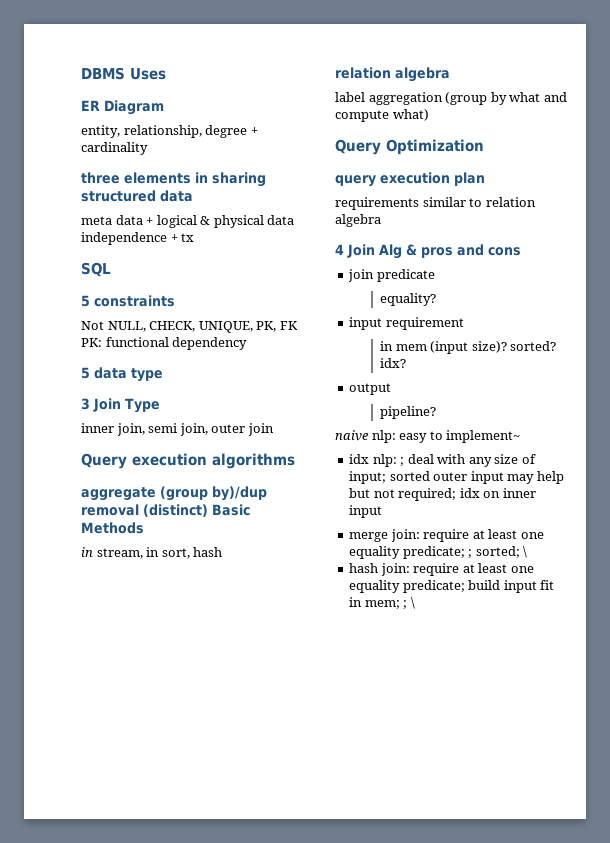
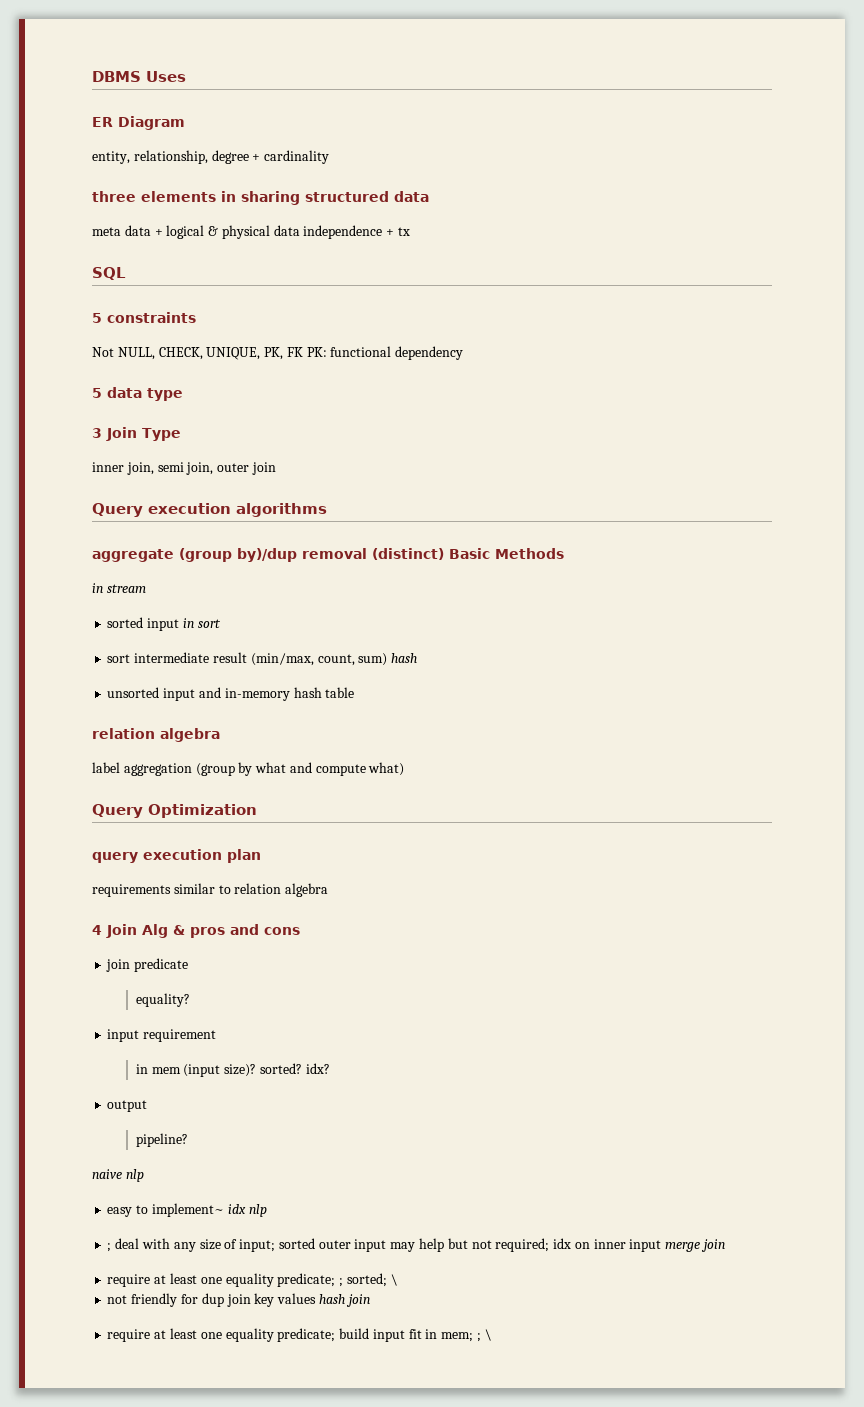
- in stream, in sort, hash
+ in stream
+ sorted input in sort
+ sort intermediate result (min/max, count, sum) hash
+ unsorted input and in-memory hash table
- naive nlp: easy to implement~
- idx nlp: ; deal with any size of input; sorted outer input may help but not required; idx on inner input
- merge join: require at least one equality predicate; ; sorted; \
+ naive nlp
+ easy to implement~ idx nlp
+ ; deal with any size of input; sorted outer input may help but not required; idx on inner input merge join
+ require at least one equality predicate; ; sorted; \
- hash join: require at least one equality predicate; build input fit in mem; ; \
+ not friendly for dup join key values hash join
+ require at least one equality predicate; build input fit in mem; ; \

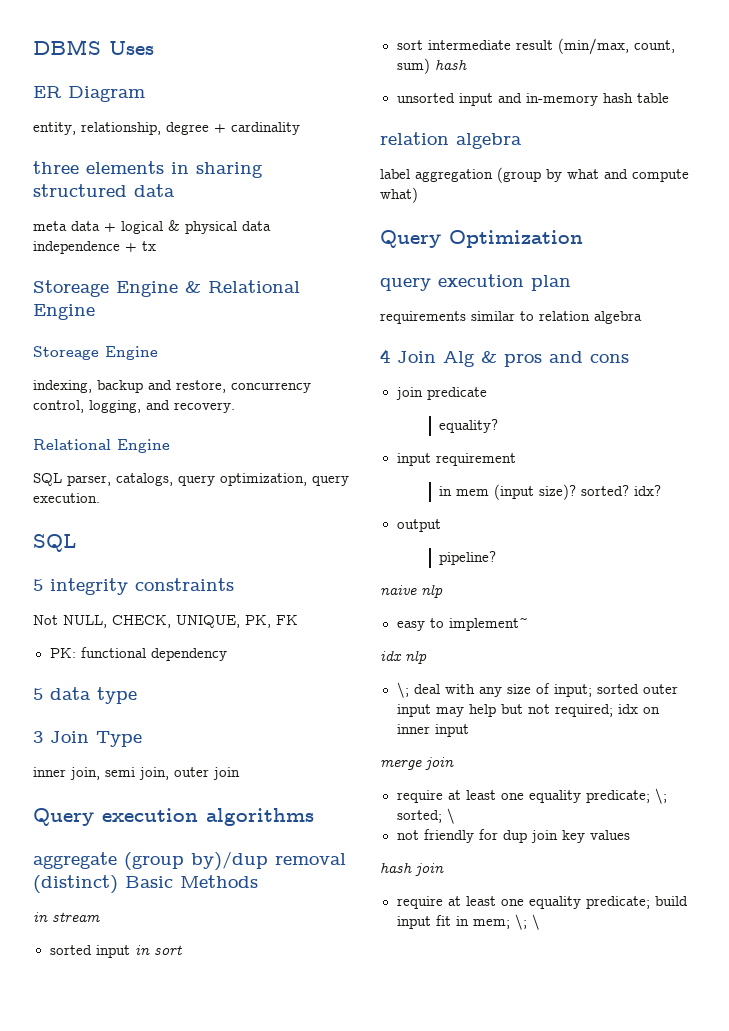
+ Storeage Engine & Relational Engine
+ Storeage Engine
+ indexing, backup and restore, concurrency control, logging, and recovery.
+ Relational Engine
+ SQL parser, catalogs, query optimization, query execution.
- 5 constraints
+ 5 integrity constraints
- Not NULL, CHECK, UNIQUE, PK, FK PK: functional dependency
+ Not NULL, CHECK, UNIQUE, PK, FK
+ PK: functional dependency
- easy to implement~ idx nlp
+ easy to implement~
+ idx nlp
- ; deal with any size of input; sorted outer input may help but not required; idx on inner input merge join
+ \; deal with any size of input; sorted outer input may help but not required; idx on inner input
+ merge join
- require at least one equality predicate; ; sorted; \
+ require at least one equality predicate; \; sorted; \
- not friendly for dup join key values hash join
+ not friendly for dup join key values
+ hash join
- require at least one equality predicate; build input fit in mem; ; \
+ require at least one equality predicate; build input fit in mem; \; \

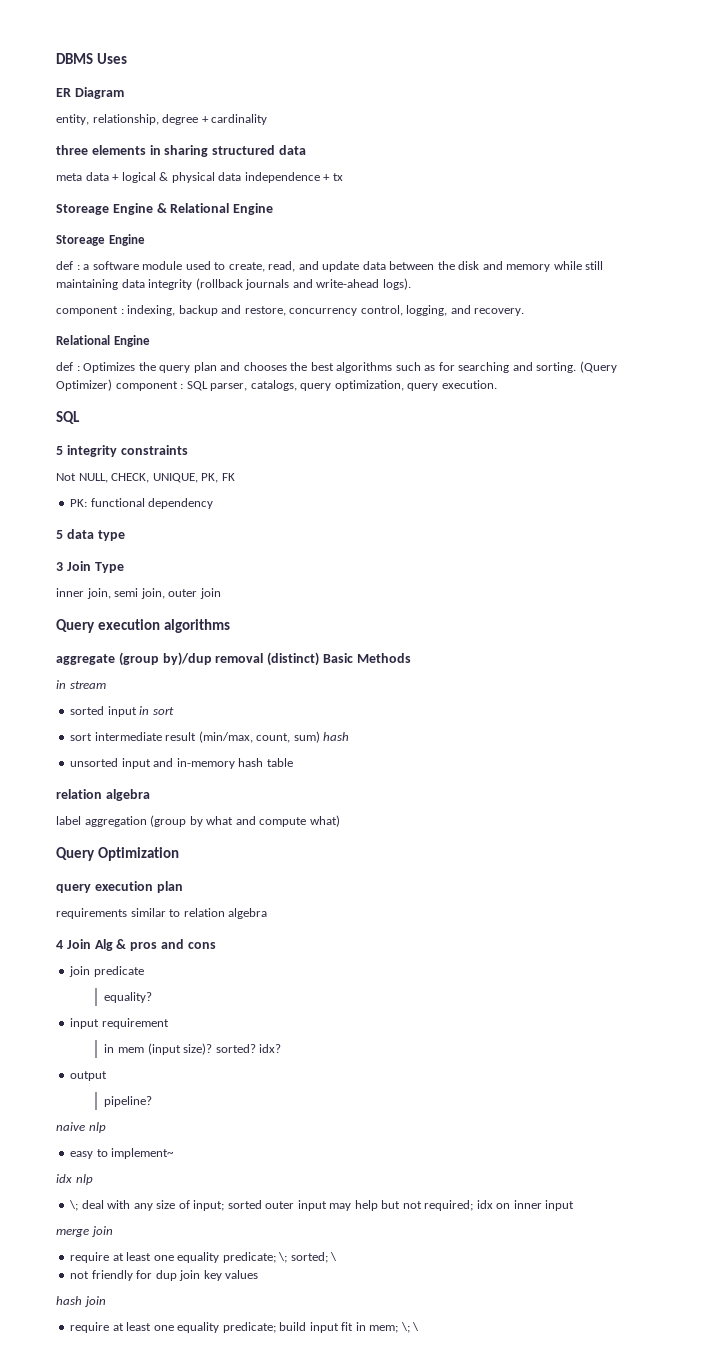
- indexing, backup and restore, concurrency control, logging, and recovery.
+ def : a software module used to create, read, and update data between the disk and memory while still maintaining data integrity (rollback journals and write-ahead logs).
+ component : indexing, backup and restore, concurrency control, logging, and recovery.
- SQL parser, catalogs, query optimization, query execution.
+ def : Optimizes the query plan and chooses the best algorithms such as for searching and sorting. (Query Optimizer) component : SQL parser, catalogs, query optimization, query execution.

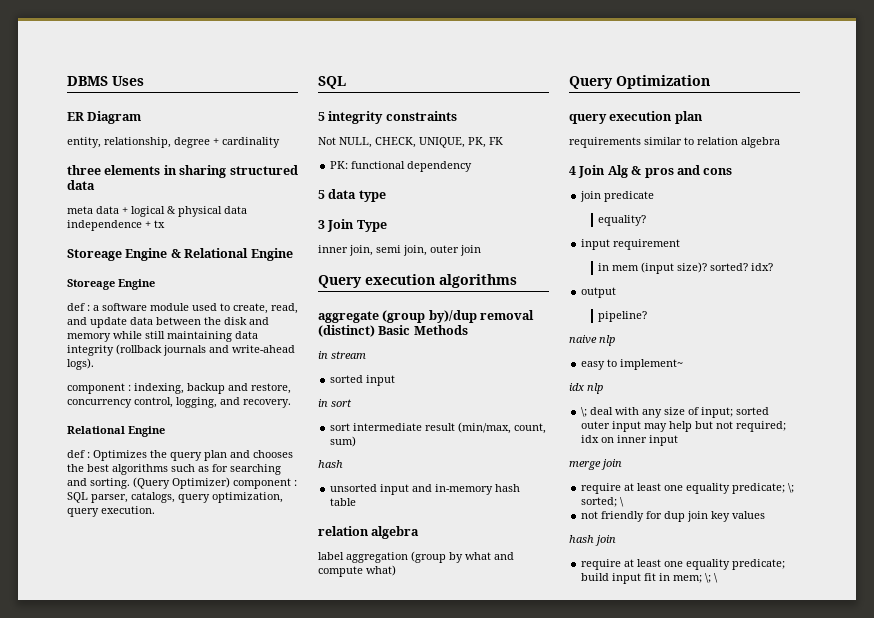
- sorted input in sort
+ sorted input
+ in sort
- sort intermediate result (min/max, count, sum) hash
+ sort intermediate result (min/max, count, sum)
+ hash

